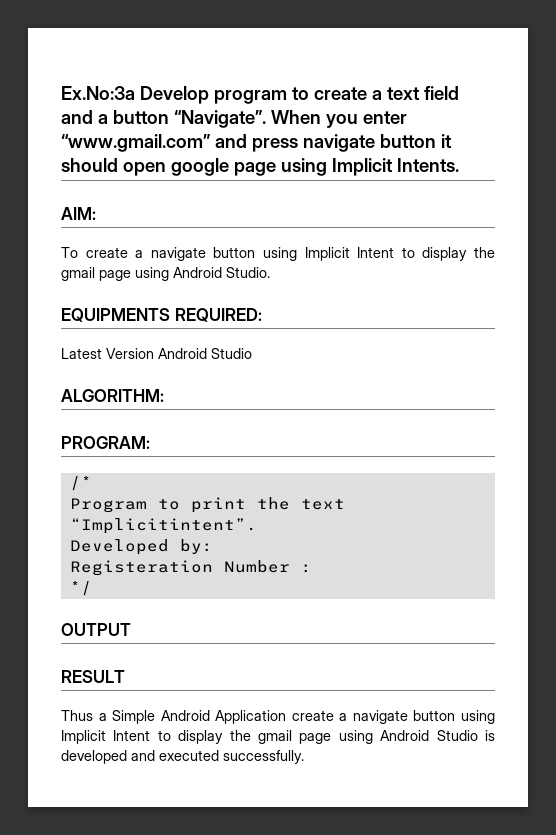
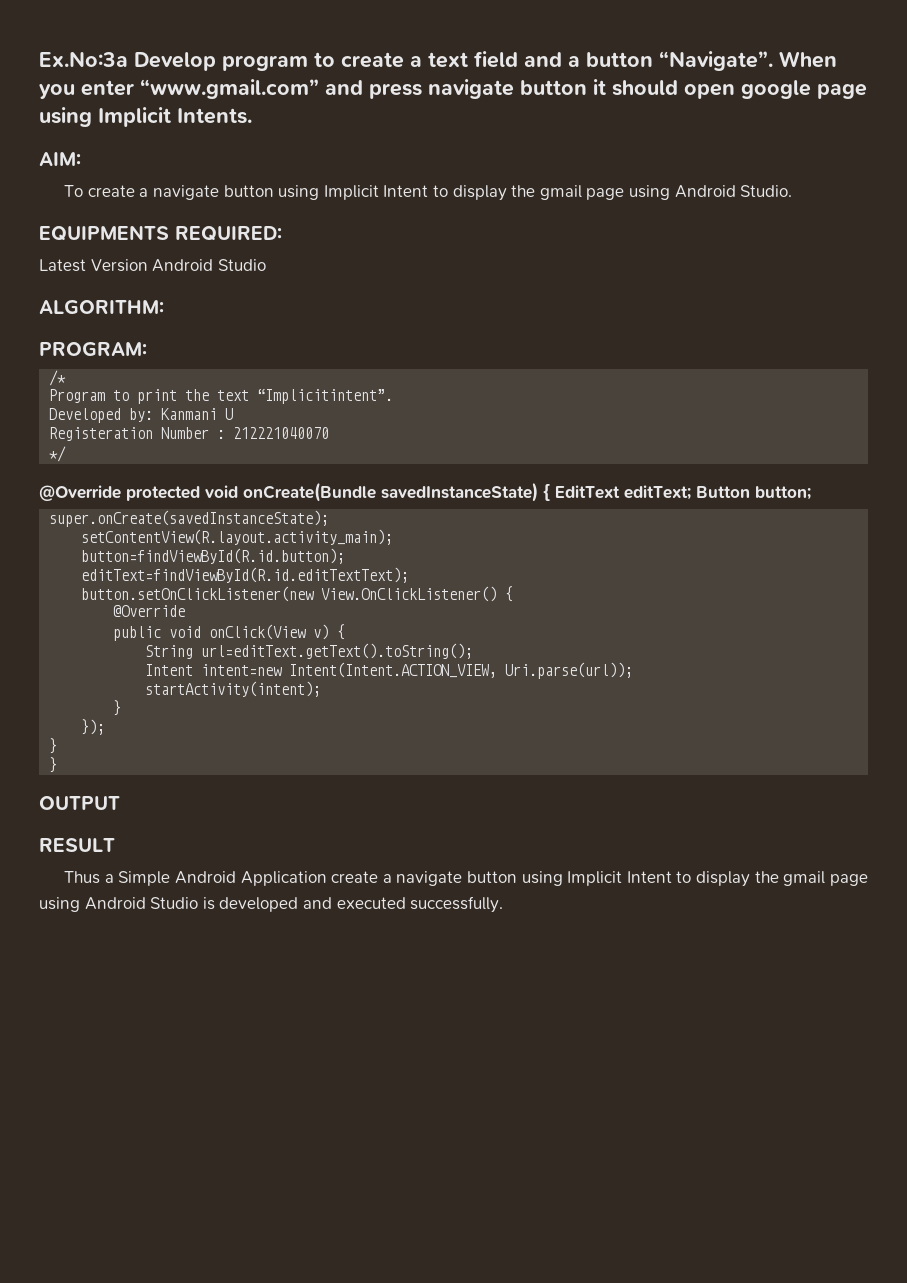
- Developed by:
+ Developed by: Kanmani U
- Registeration Number :
+ Registeration Number : 212221040070
+ @Override protected void onCreate(Bundle savedInstanceState) { EditText editText; Button button;
+ super.onCreate(savedInstanceState);
+ setContentView(R.layout.activity_main);
+ button=findViewById(R.id.button);
+ editText=findViewById(R.id.editTextText);
+ button.setOnClickListener(new View.OnClickListener() {
+ @Override
+ public void onClick(View v) {
+ String url=editText.getText().toString();
+ Intent intent=new Intent(Intent.ACTION_VIEW, Uri.parse(url));
+ startActivity(intent);
+ }
+ });
+ }
+ }

